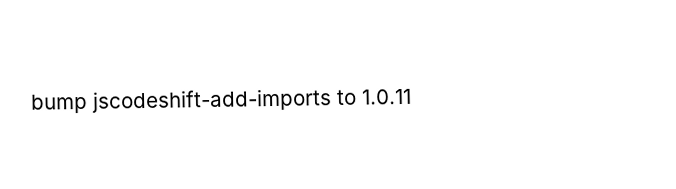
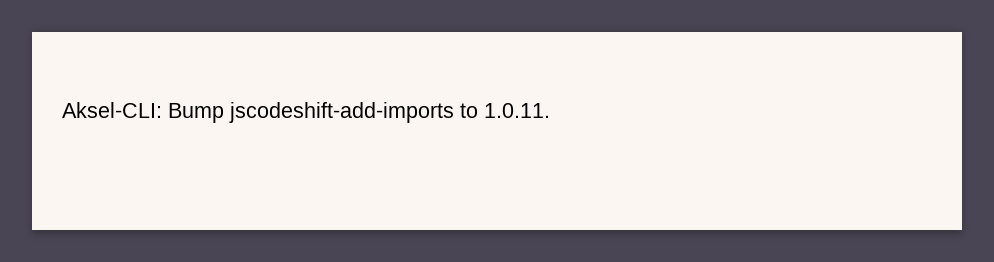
- bump jscodeshift-add-imports to 1.0.11
+ Aksel-CLI: Bump jscodeshift-add-imports to 1.0.11.

